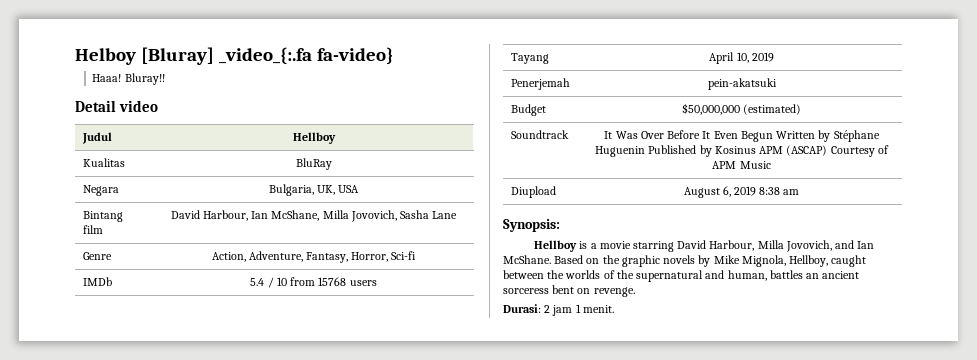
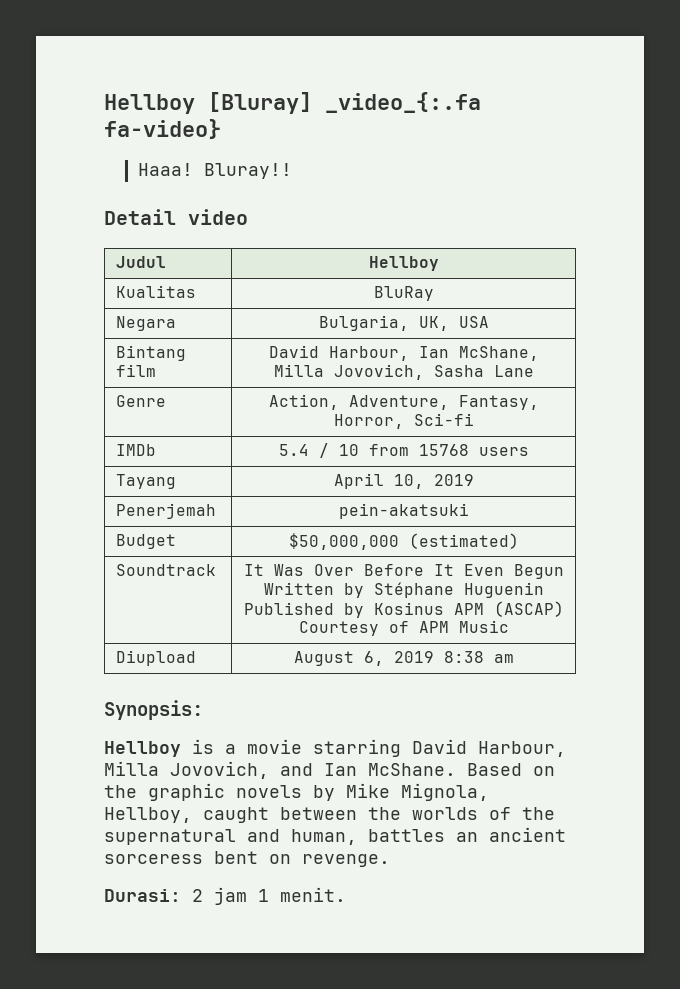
- Helboy [Bluray] _video_{:.fa fa-video}
+ Hellboy [Bluray] _video_{:.fa fa-video}

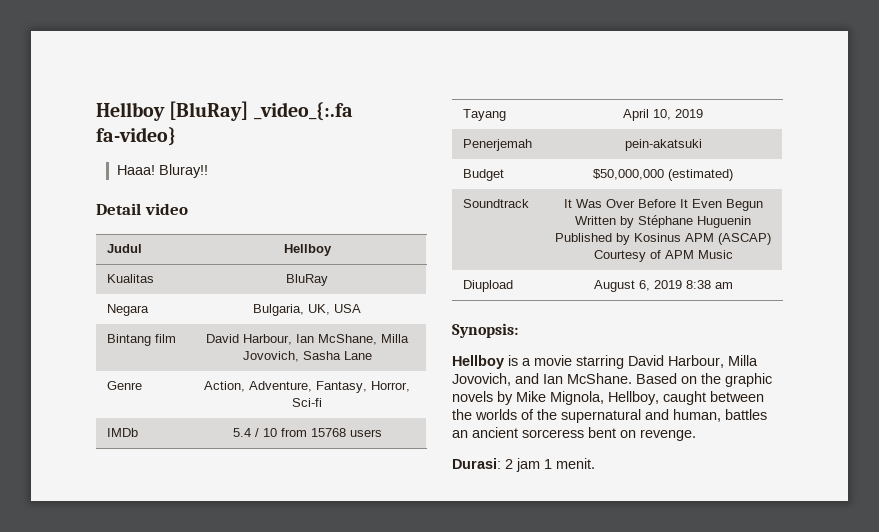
- Hellboy [Bluray] _video_{:.fa fa-video}
+ Hellboy [BluRay] _video_{:.fa fa-video}

